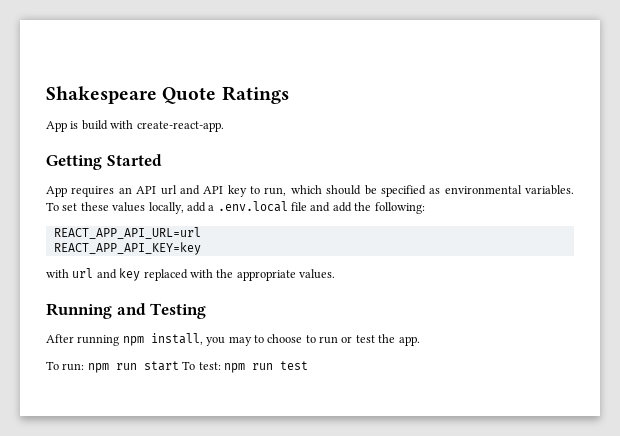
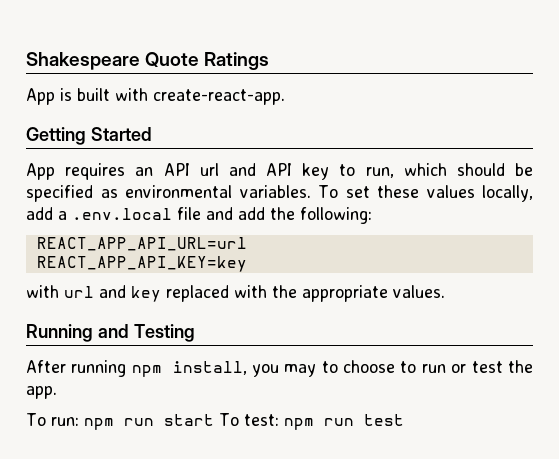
- App is build with create-react-app.
+ App is built with create-react-app.

